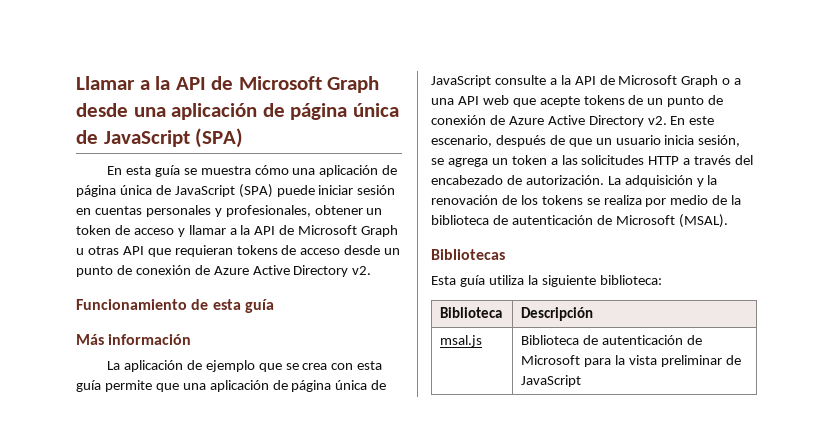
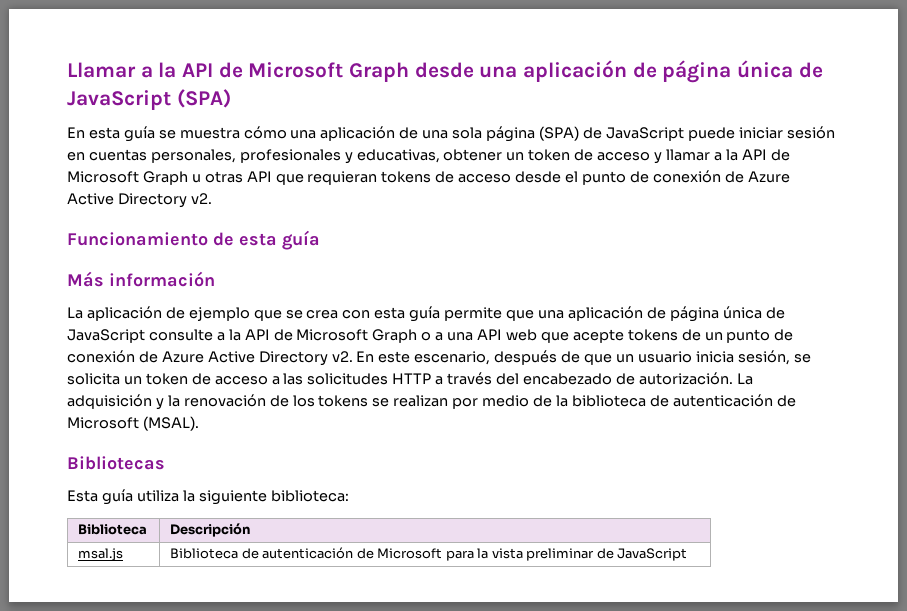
- En esta guía se muestra cómo una aplicación de página única de JavaScript (SPA) puede iniciar sesión en cuentas personales y profesionales, obtener un token de acceso y llamar a la API de Microsoft Graph u otras API que requieran tokens de acceso desde un punto de conexión de Azure Active Directory v2.
+ En esta guía se muestra cómo una aplicación de una sola página (SPA) de JavaScript puede iniciar sesión en cuentas personales, profesionales y educativas, obtener un token de acceso y llamar a la API de Microsoft Graph u otras API que requieran tokens de acceso desde el punto de conexión de Azure Active Directory v2.
- En este escenario, después de que un usuario inicia sesión, se agrega un token a las solicitudes HTTP a través del encabezado de autorización.
+ En este escenario, después de que un usuario inicia sesión, se solicita un token de acceso a las solicitudes HTTP a través del encabezado de autorización.
- La adquisición y la renovación de los tokens se realiza por medio de la biblioteca de autenticación de Microsoft (MSAL).
+ La adquisición y la renovación de los tokens se realizan por medio de la biblioteca de autenticación de Microsoft (MSAL).

